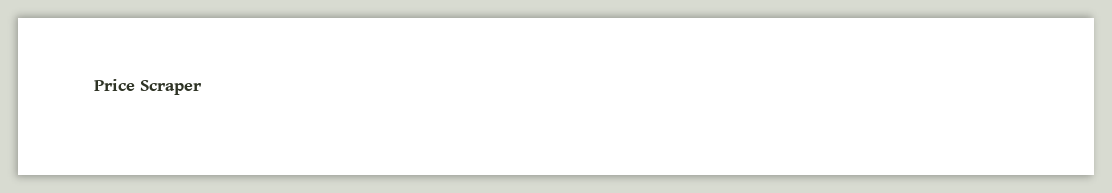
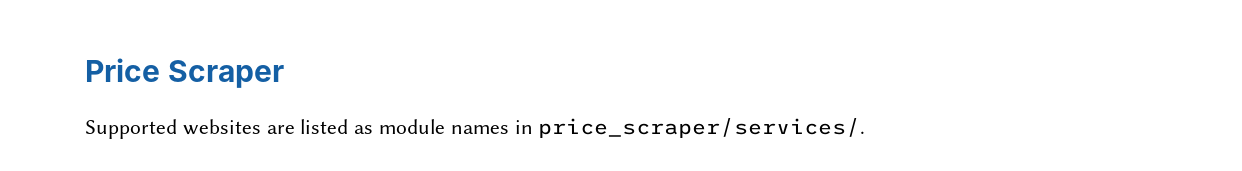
+ Supported websites are listed as module names in price_scraper/services/.

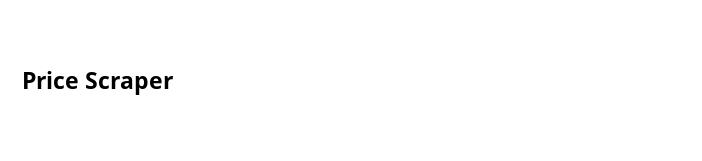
- Supported websites are listed as module names in price_scraper/services/.

